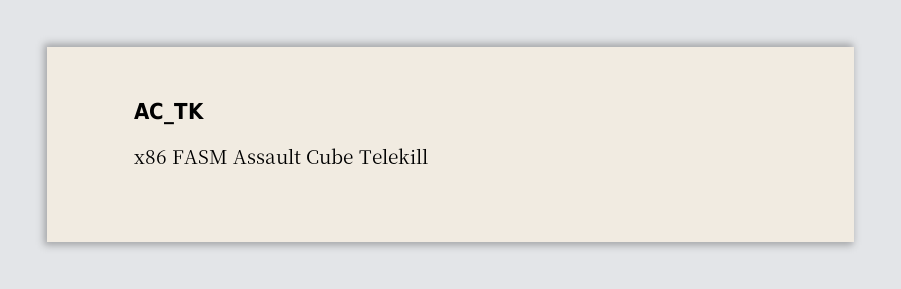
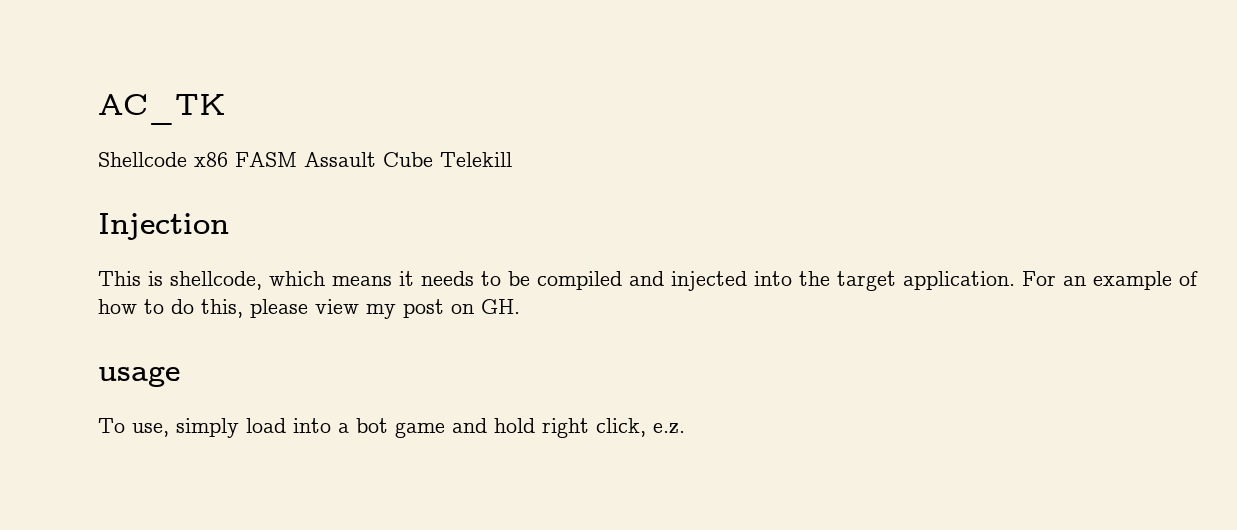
- x86 FASM Assault Cube Telekill
+ Shellcode x86 FASM Assault Cube Telekill
+ Injection
+ This is shellcode, which means it needs to be compiled and injected into the target application. For an example of how to do this, please view my post on GH.
+ usage
+ To use, simply load into a bot game and hold right click, e.z.

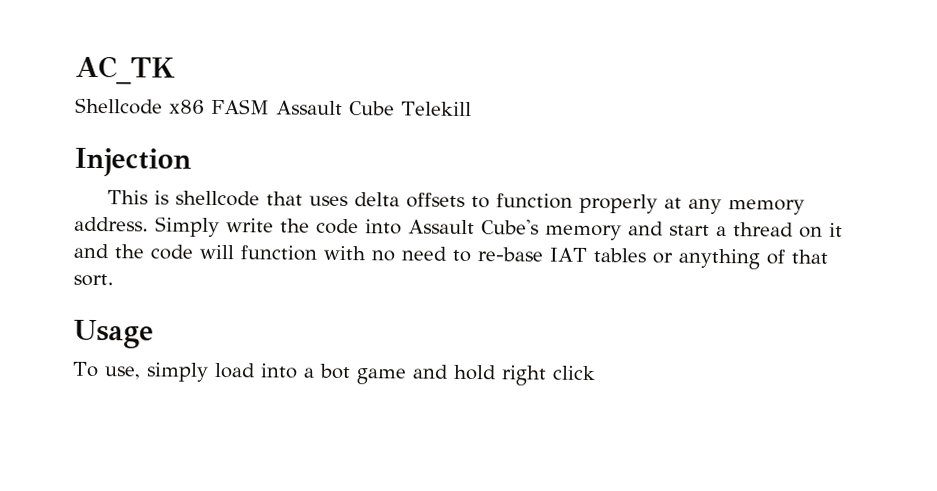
- This is shellcode, which means it needs to be compiled and injected into the target application. For an example of how to do this, please view my post on GH.
- usage
+ This is shellcode that uses delta offsets to function properly at any memory address. Simply write the code into Assault Cube's memory and start a thread on it and the code will function with no need to re-base IAT tables or anything of that sort.
+ Usage
- To use, simply load into a bot game and hold right click, e.z.
+ To use, simply load into a bot game and hold right click

